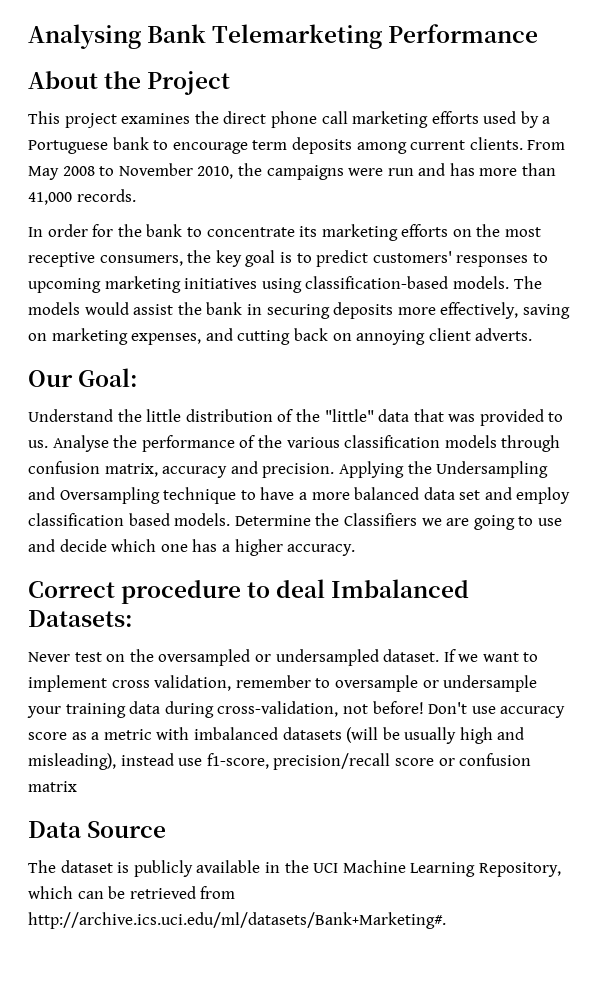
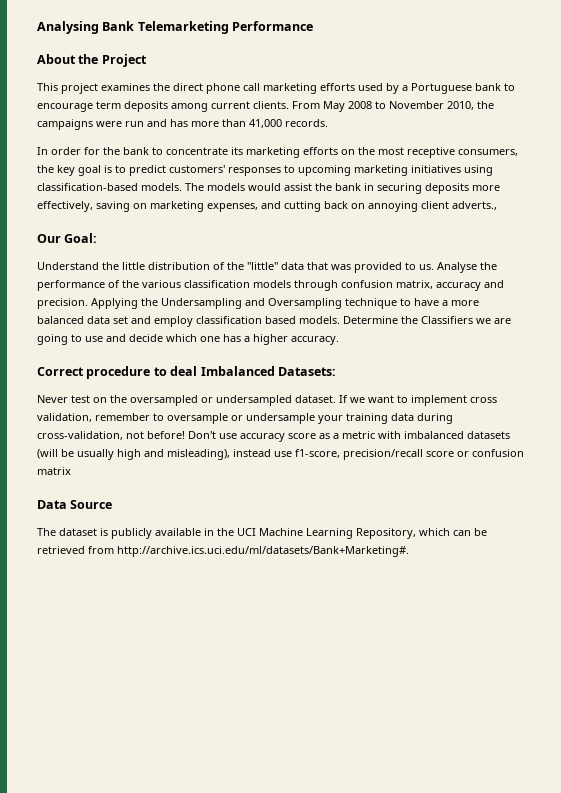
- The models would assist the bank in securing deposits more effectively, saving on marketing expenses, and cutting back on annoying client adverts.
+ The models would assist the bank in securing deposits more effectively, saving on marketing expenses, and cutting back on annoying client adverts.,

